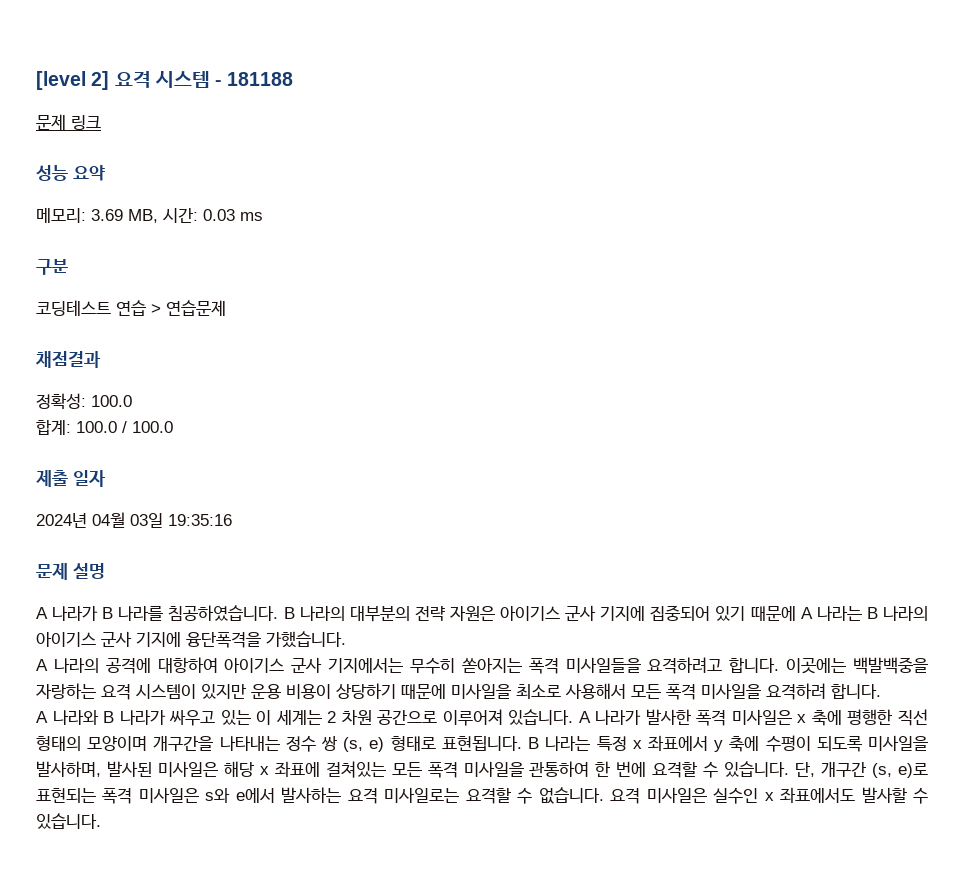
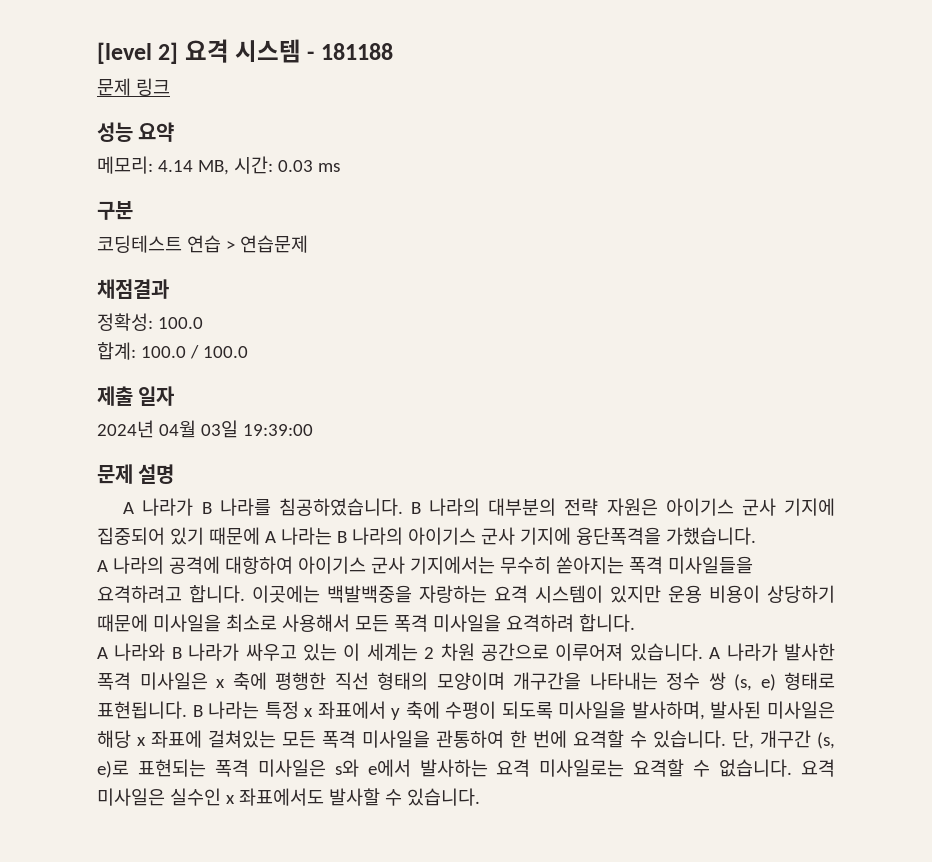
- 메모리: 3.69 MB, 시간: 0.03 ms
+ 메모리: 4.14 MB, 시간: 0.03 ms
- 2024년 04월 03일 19:35:16
+ 2024년 04월 03일 19:39:00

